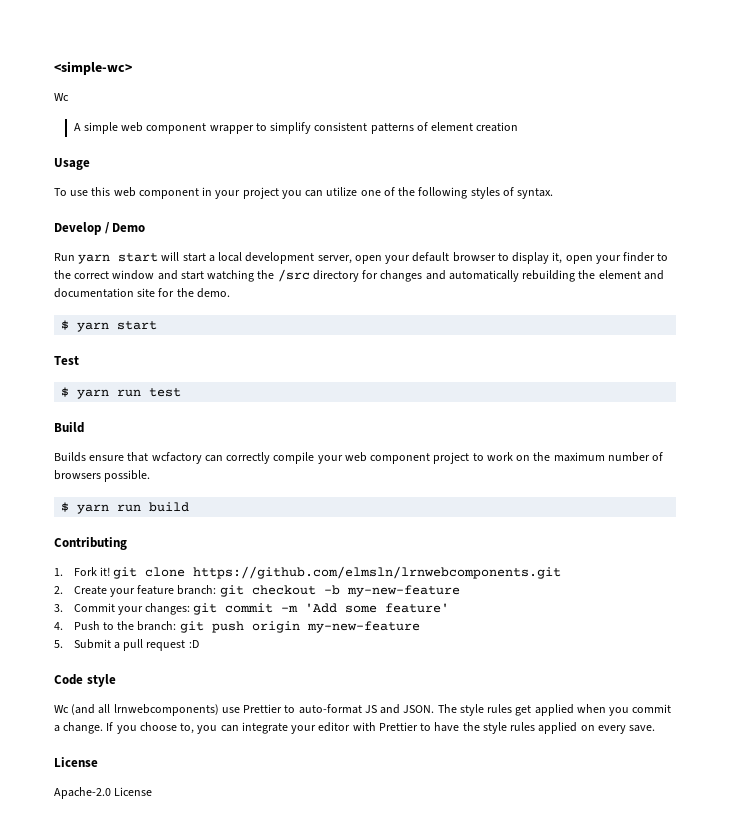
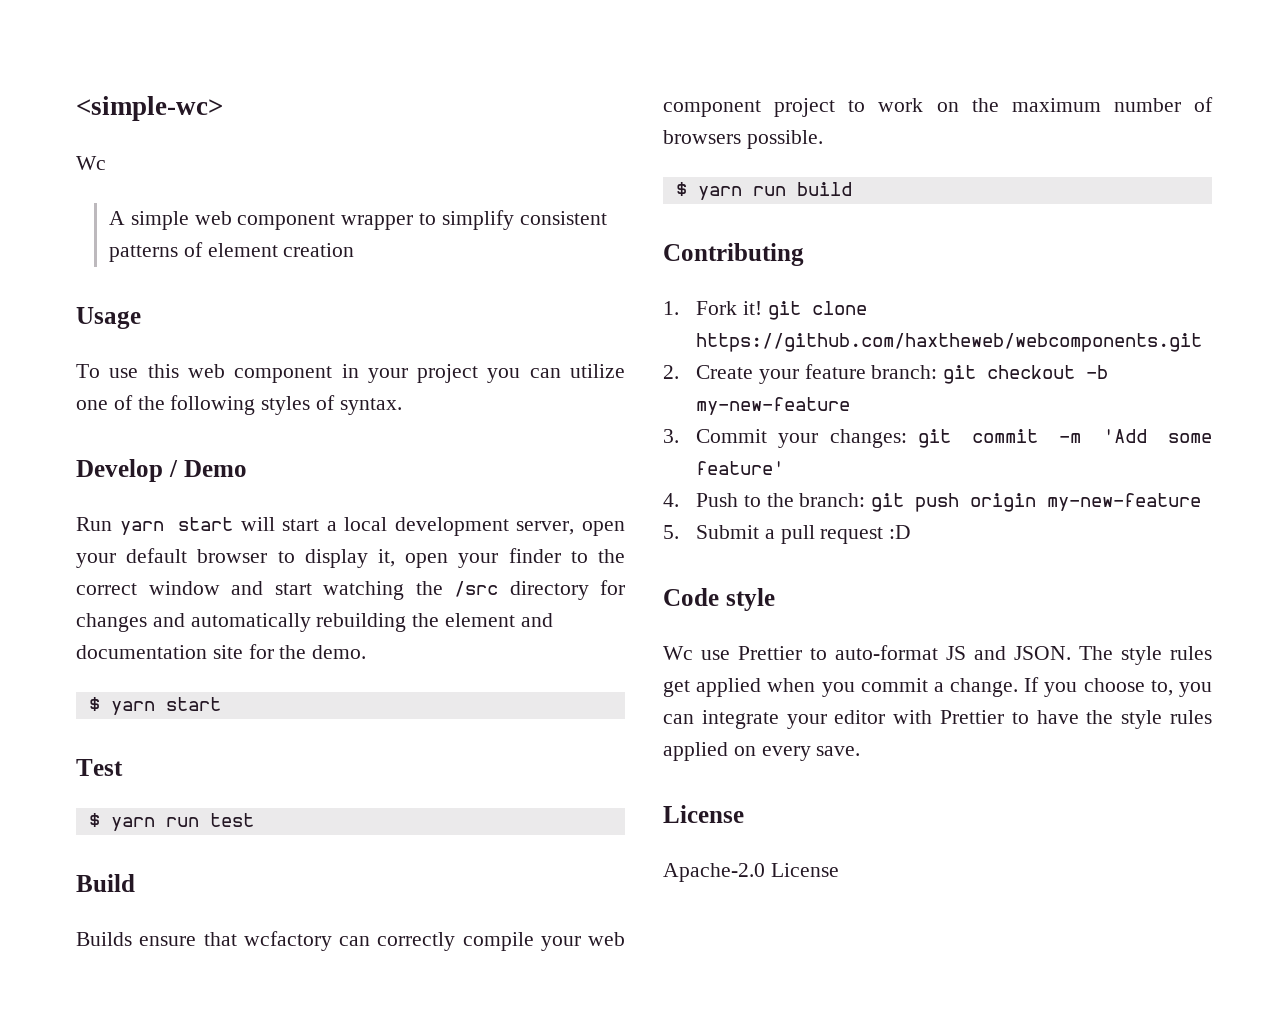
- 1. Fork it! git clone https://github.com/elmsln/lrnwebcomponents.git
+ 1. Fork it! git clone https://github.com/haxtheweb/webcomponents.git
- Wc (and all lrnwebcomponents) use Prettier to auto-format JS and JSON.
+ Wc use Prettier to auto-format JS and JSON.

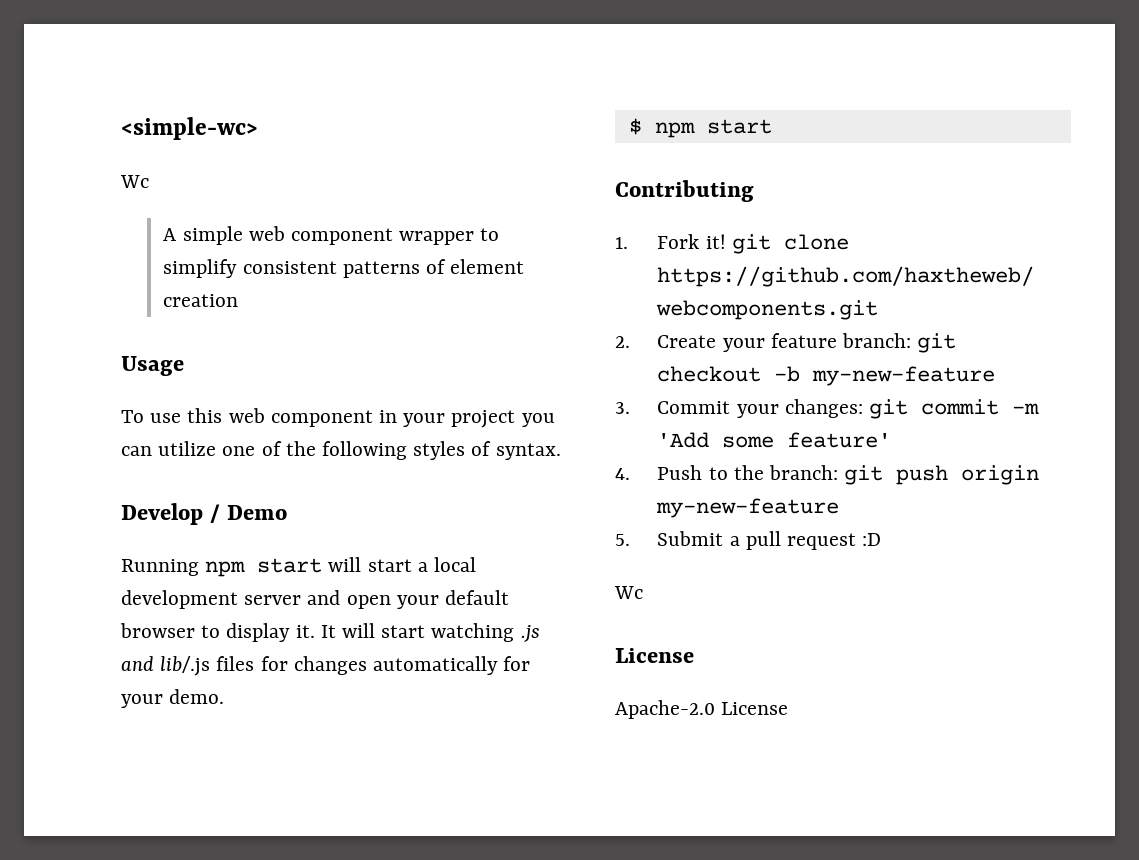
- Run yarn start will start a local development server, open your default browser to display it, open your finder to the correct window and start watching the /src directory for changes and automatically rebuilding the element and documentation site for the demo.
+ Running npm start will start a local development server and open your default browser to display it. It will start watching .js and lib/.js files for changes automatically for your demo.
- $ yarn start
- Test
- $ yarn run test
- Build
- Builds ensure that wcfactory can correctly compile your web component project to work on the maximum number of browsers possible.
- $ yarn run build
+ $ npm start
  5. Submit a pull request :D
- Code style
- Wc use Prettier to auto-format JS and JSON. The style rules get applied when you commit a change. If you choose to, you can integrate your editor with Prettier to have the style rules applied on every save.
+ Wc

